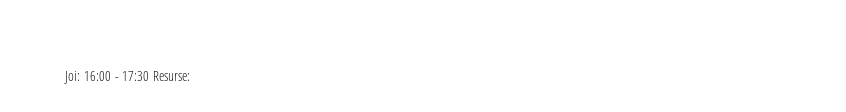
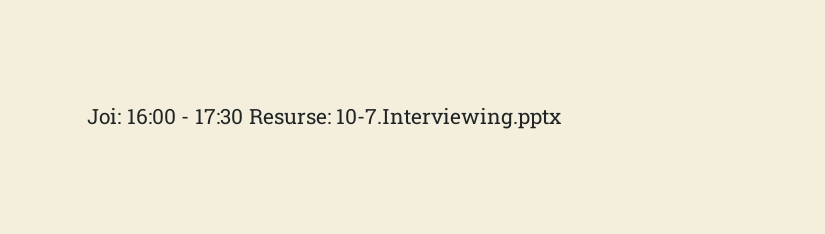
- Joi: 16:00 - 17:30 Resurse:
+ Joi: 16:00 - 17:30 Resurse: 10-7.Interviewing.pptx

